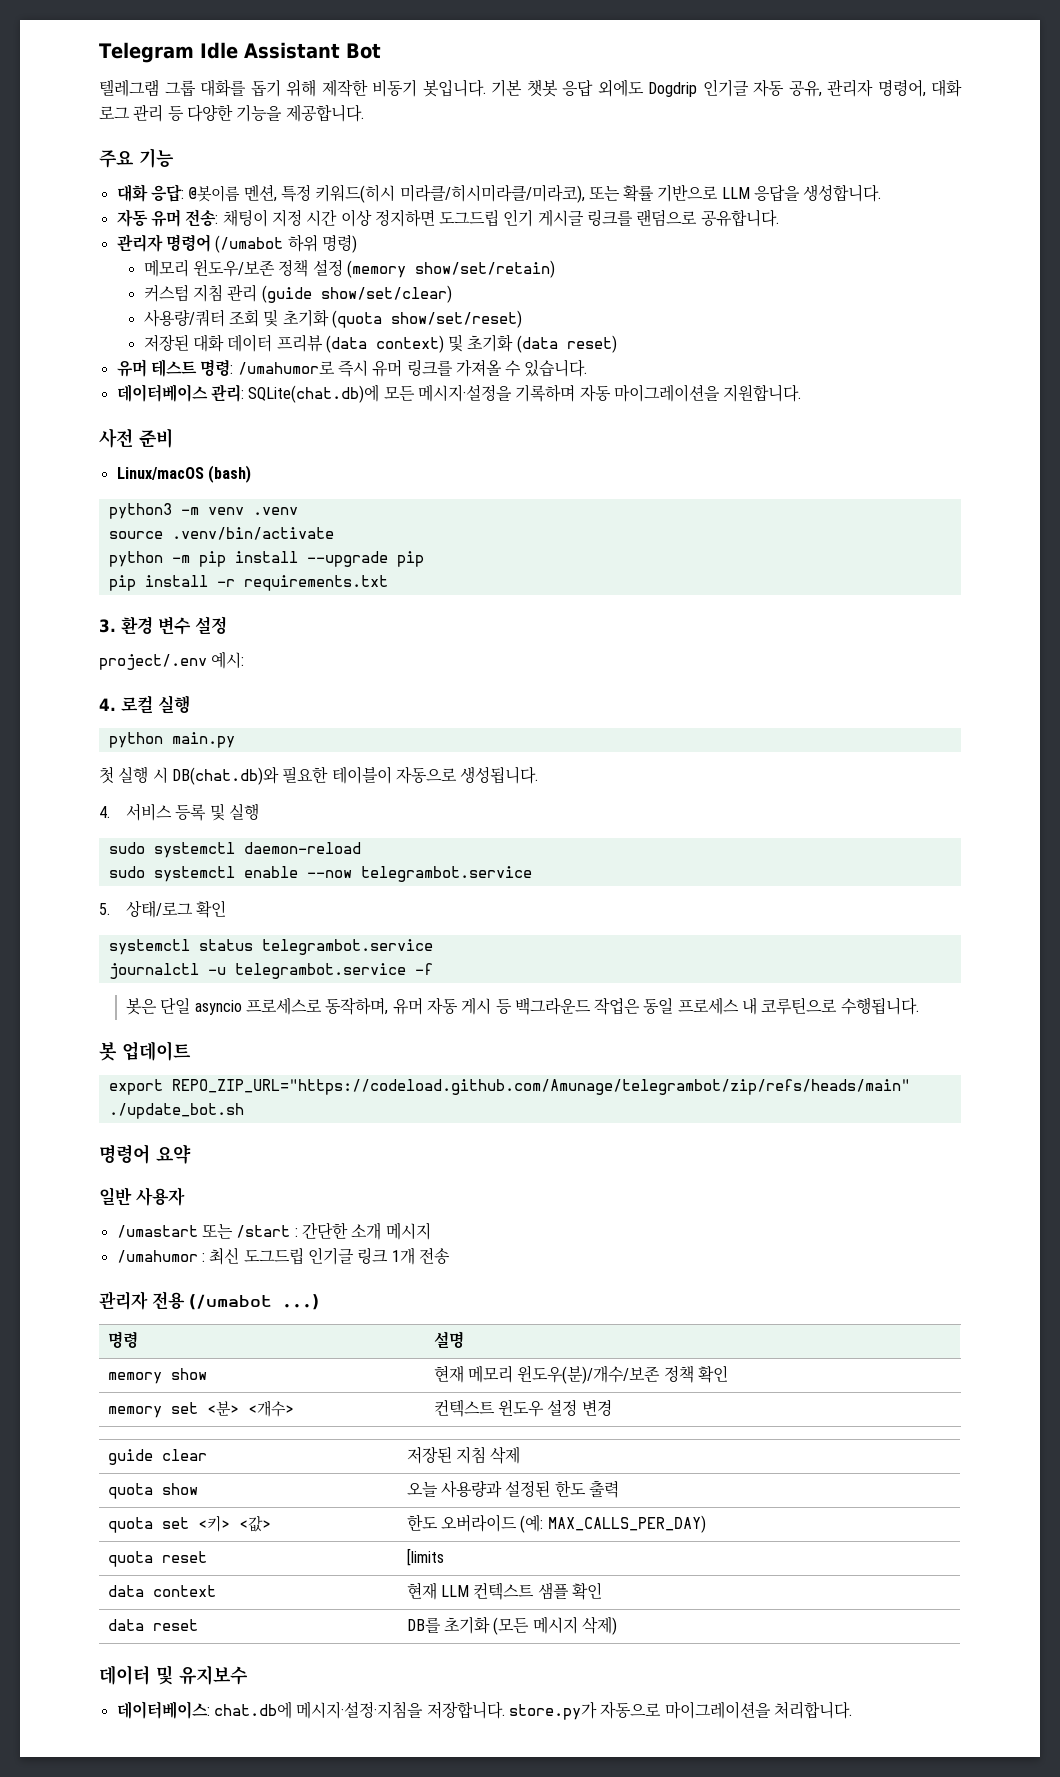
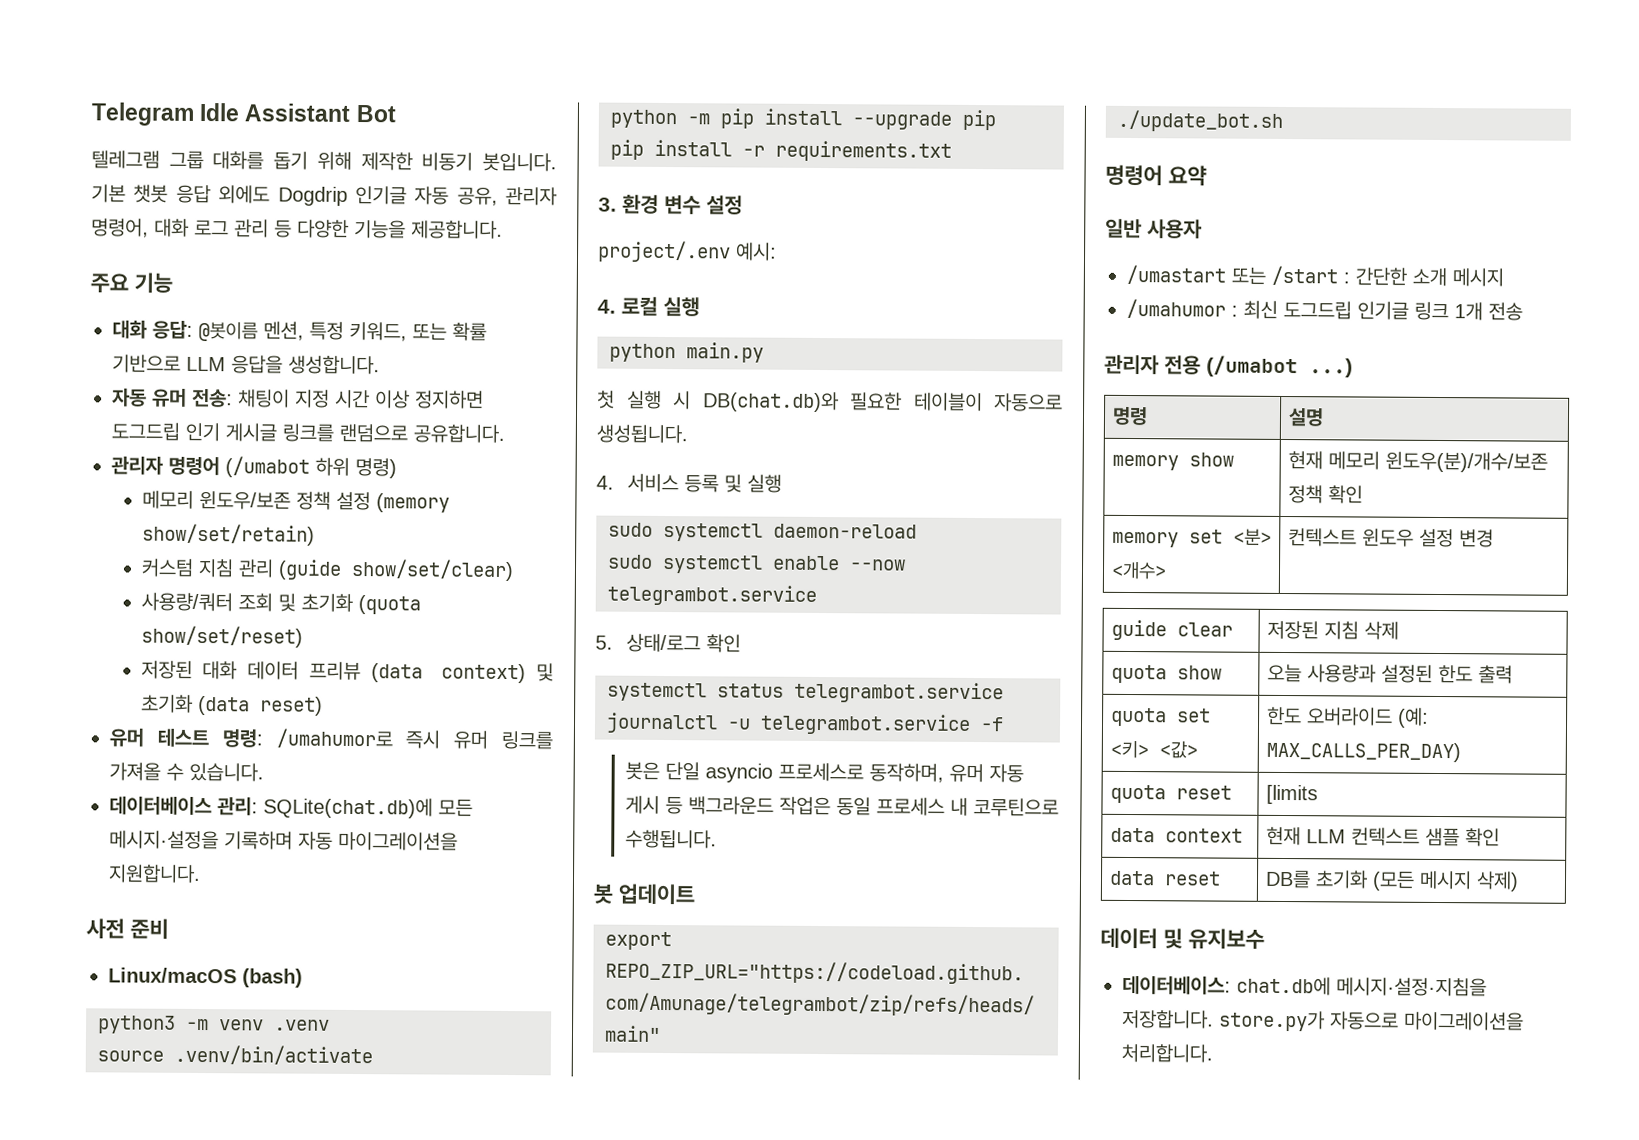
- 대화 응답: @봇이름 멘션, 특정 키워드(히시 미라클/히시미라클/미라코), 또는 확률 기반으로 LLM 응답을 생성합니다.
+ 대화 응답: @봇이름 멘션, 특정 키워드, 또는 확률 기반으로 LLM 응답을 생성합니다.

